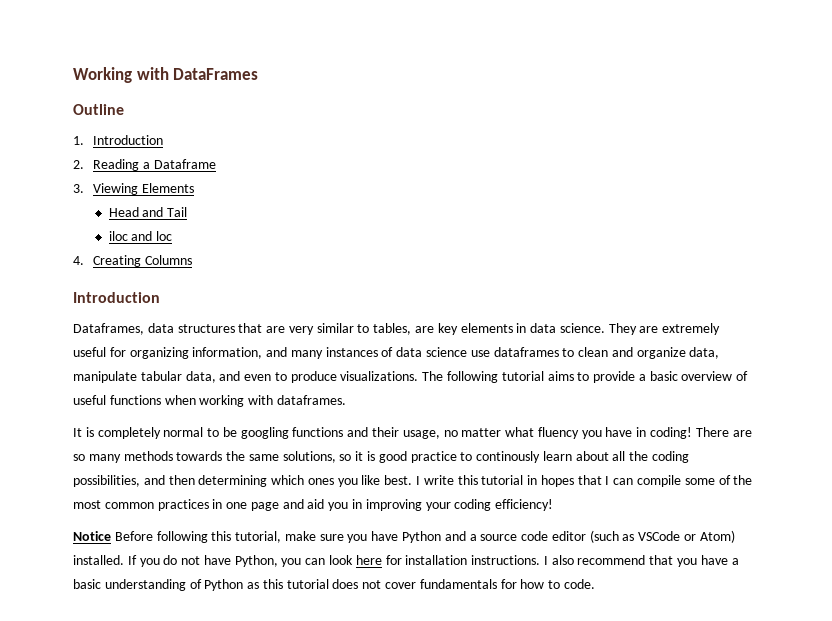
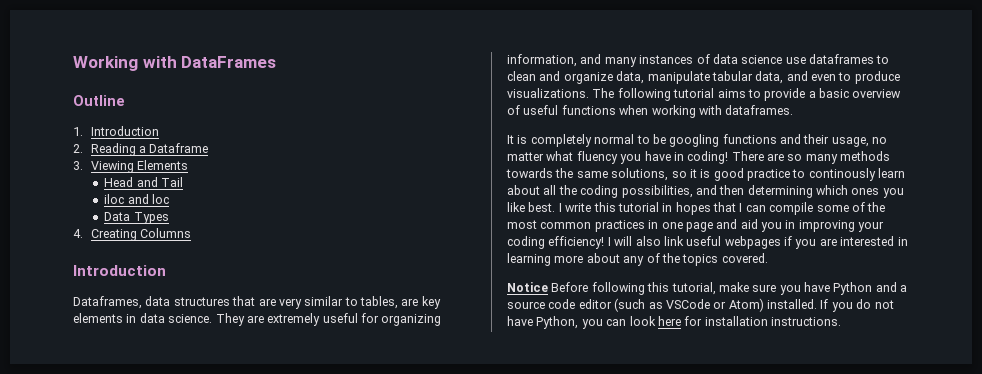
+ Data Types
+ I will also link useful webpages if you are interested in learning more about any of the topics covered.
- I also recommend that you have a basic understanding of Python as this tutorial does not cover fundamentals for how to code.

